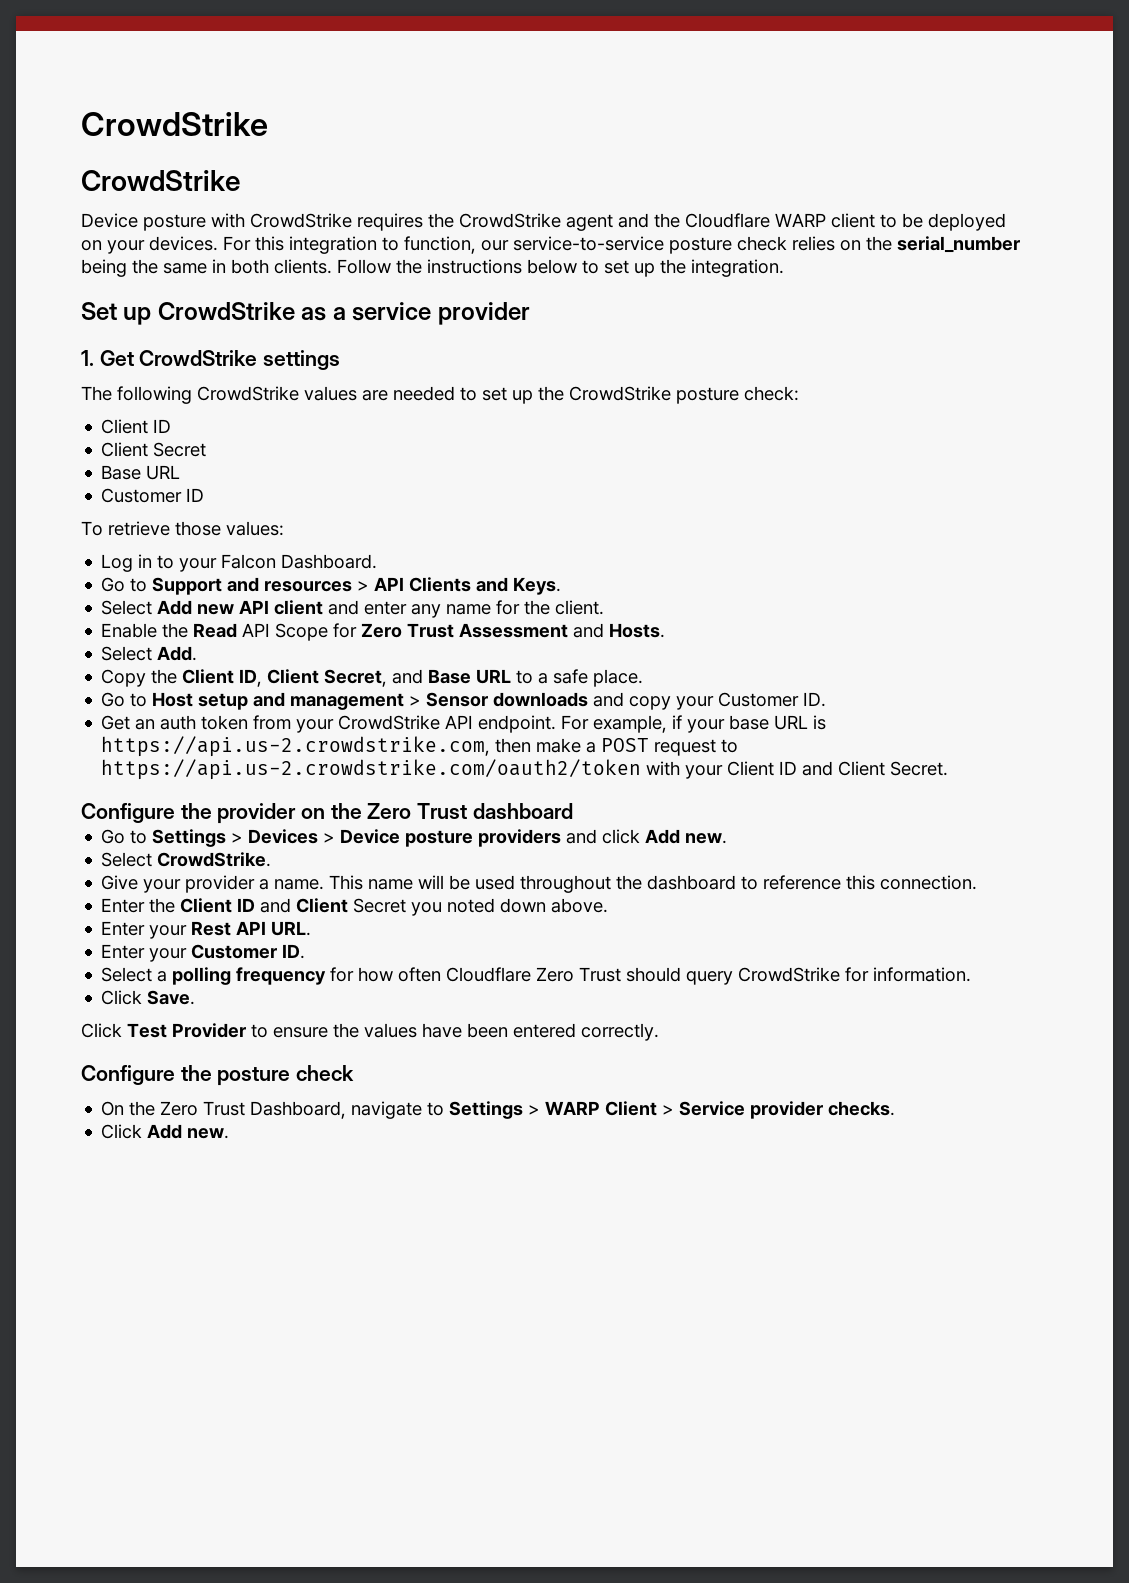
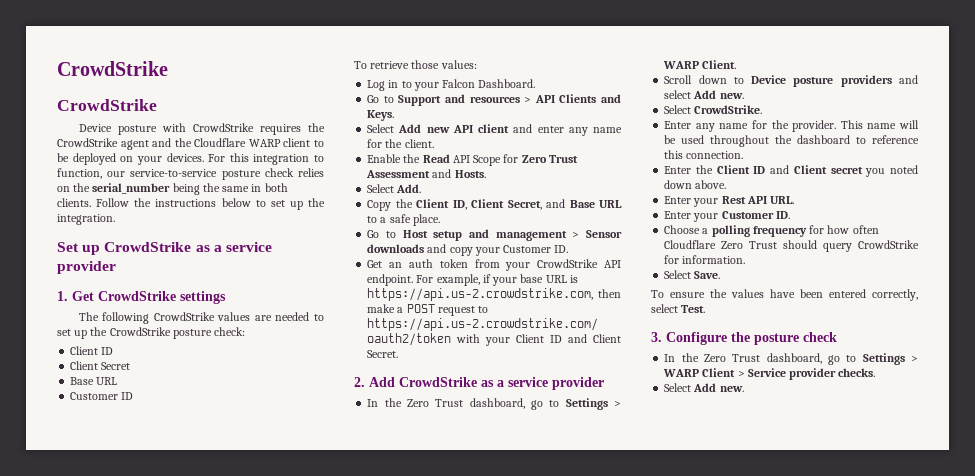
- Configure the provider on the Zero Trust dashboard
- Go to Settings > Devices > Device posture providers and click Add new.
+ 2. Add CrowdStrike as a service provider
+ In the Zero Trust dashboard, go to Settings > WARP Client.
+ Scroll down to Device posture providers and select Add new.
- Give your provider a name.
+ Enter any name for the provider.
- Enter the Client ID and Client Secret you noted down above.
+ Enter the Client ID and Client secret you noted down above.
- Select a polling frequency for how often Cloudflare Zero Trust should query CrowdStrike for information.
+ Choose a polling frequency for how often Cloudflare Zero Trust should query CrowdStrike for information.
- Click Save.
+ Select Save.
- Click Test Provider to ensure the values have been entered correctly.
- Configure the posture check
+ To ensure the values have been entered correctly, select Test.
+ 3. Configure the posture check
- On the Zero Trust Dashboard, navigate to Settings > WARP Client > Service provider checks.
+ In the Zero Trust dashboard, go to Settings > WARP Client > Service provider checks.
- Click Add new.
+ Select Add new.

